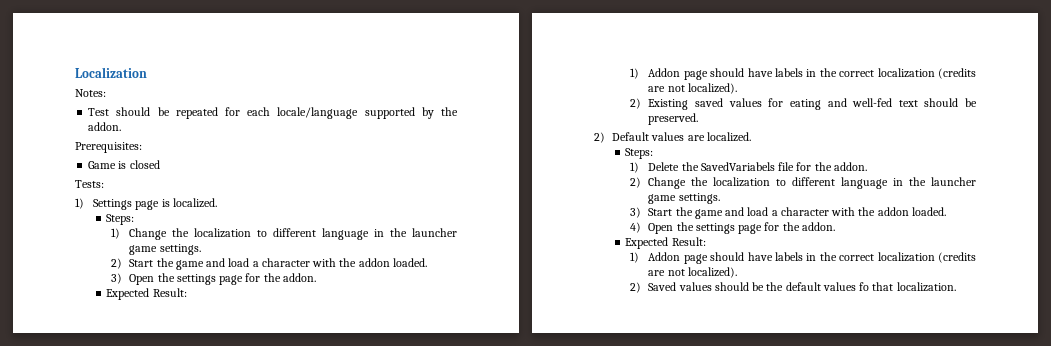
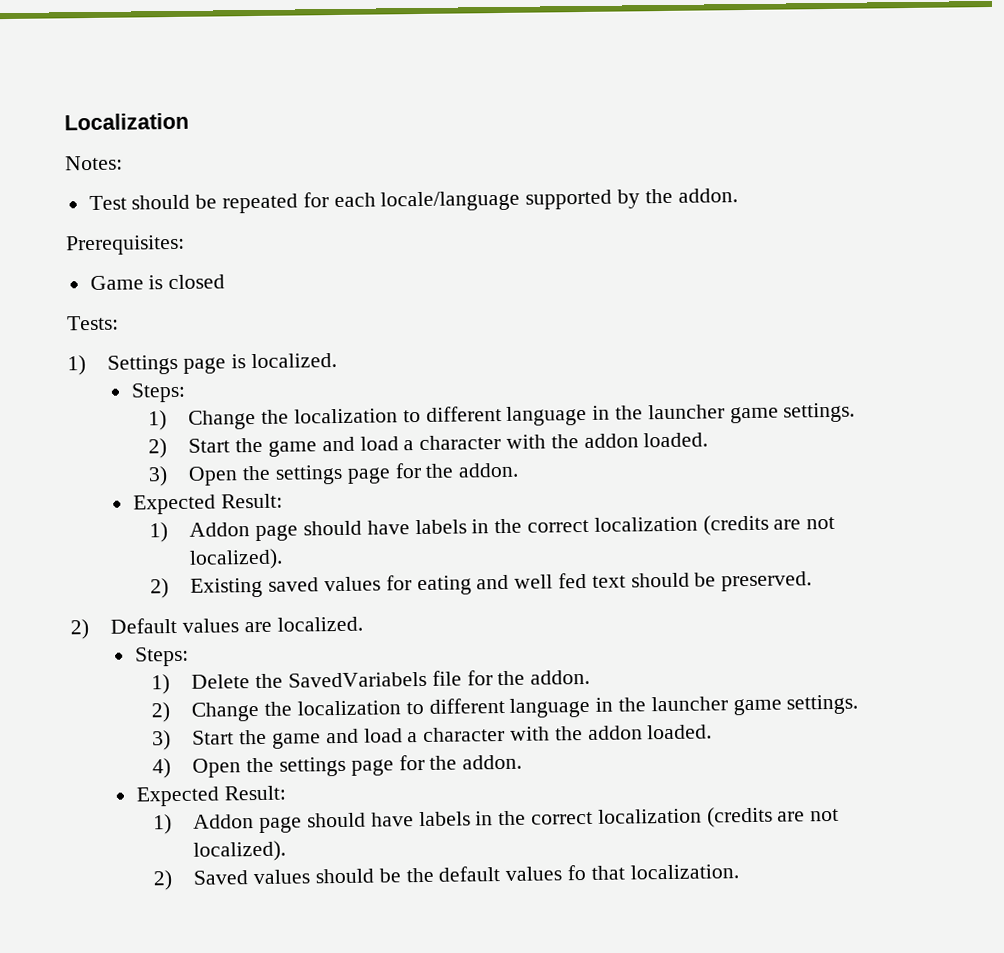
- 2) Existing saved values for eating and well-fed text should be preserved.
+ 2) Existing saved values for eating and well fed text should be preserved.

